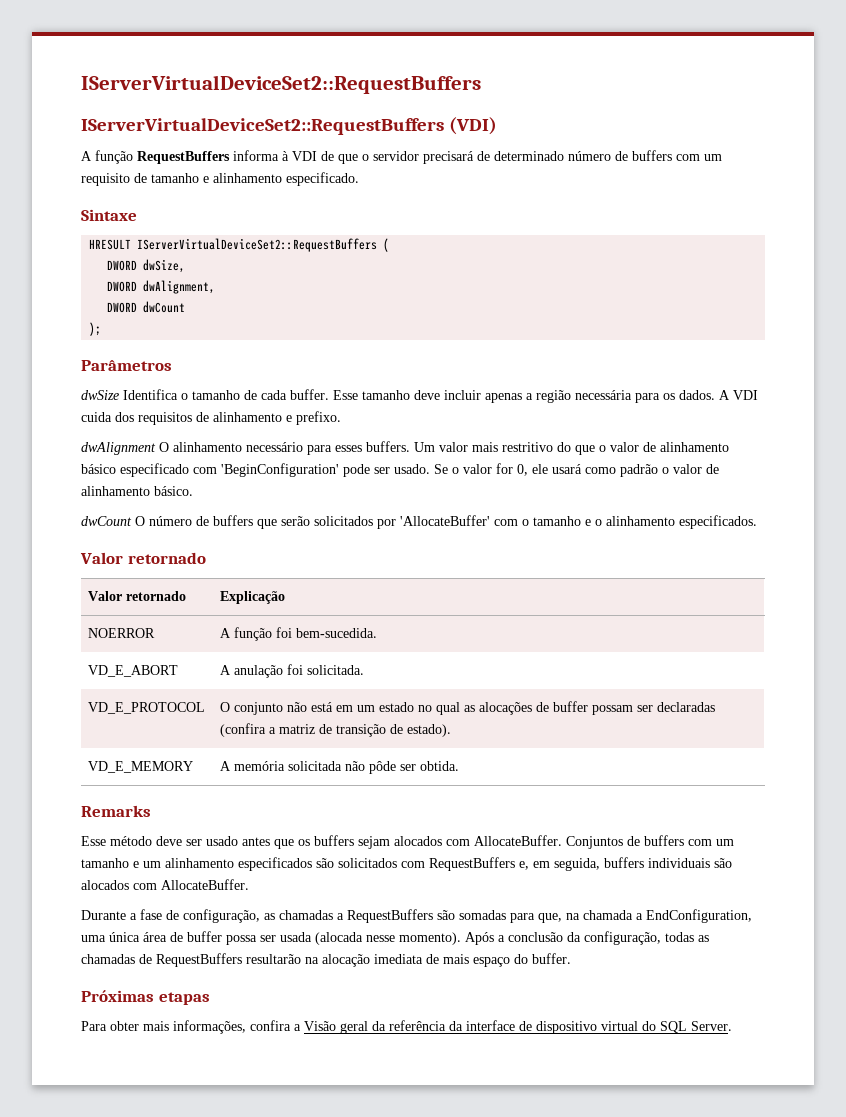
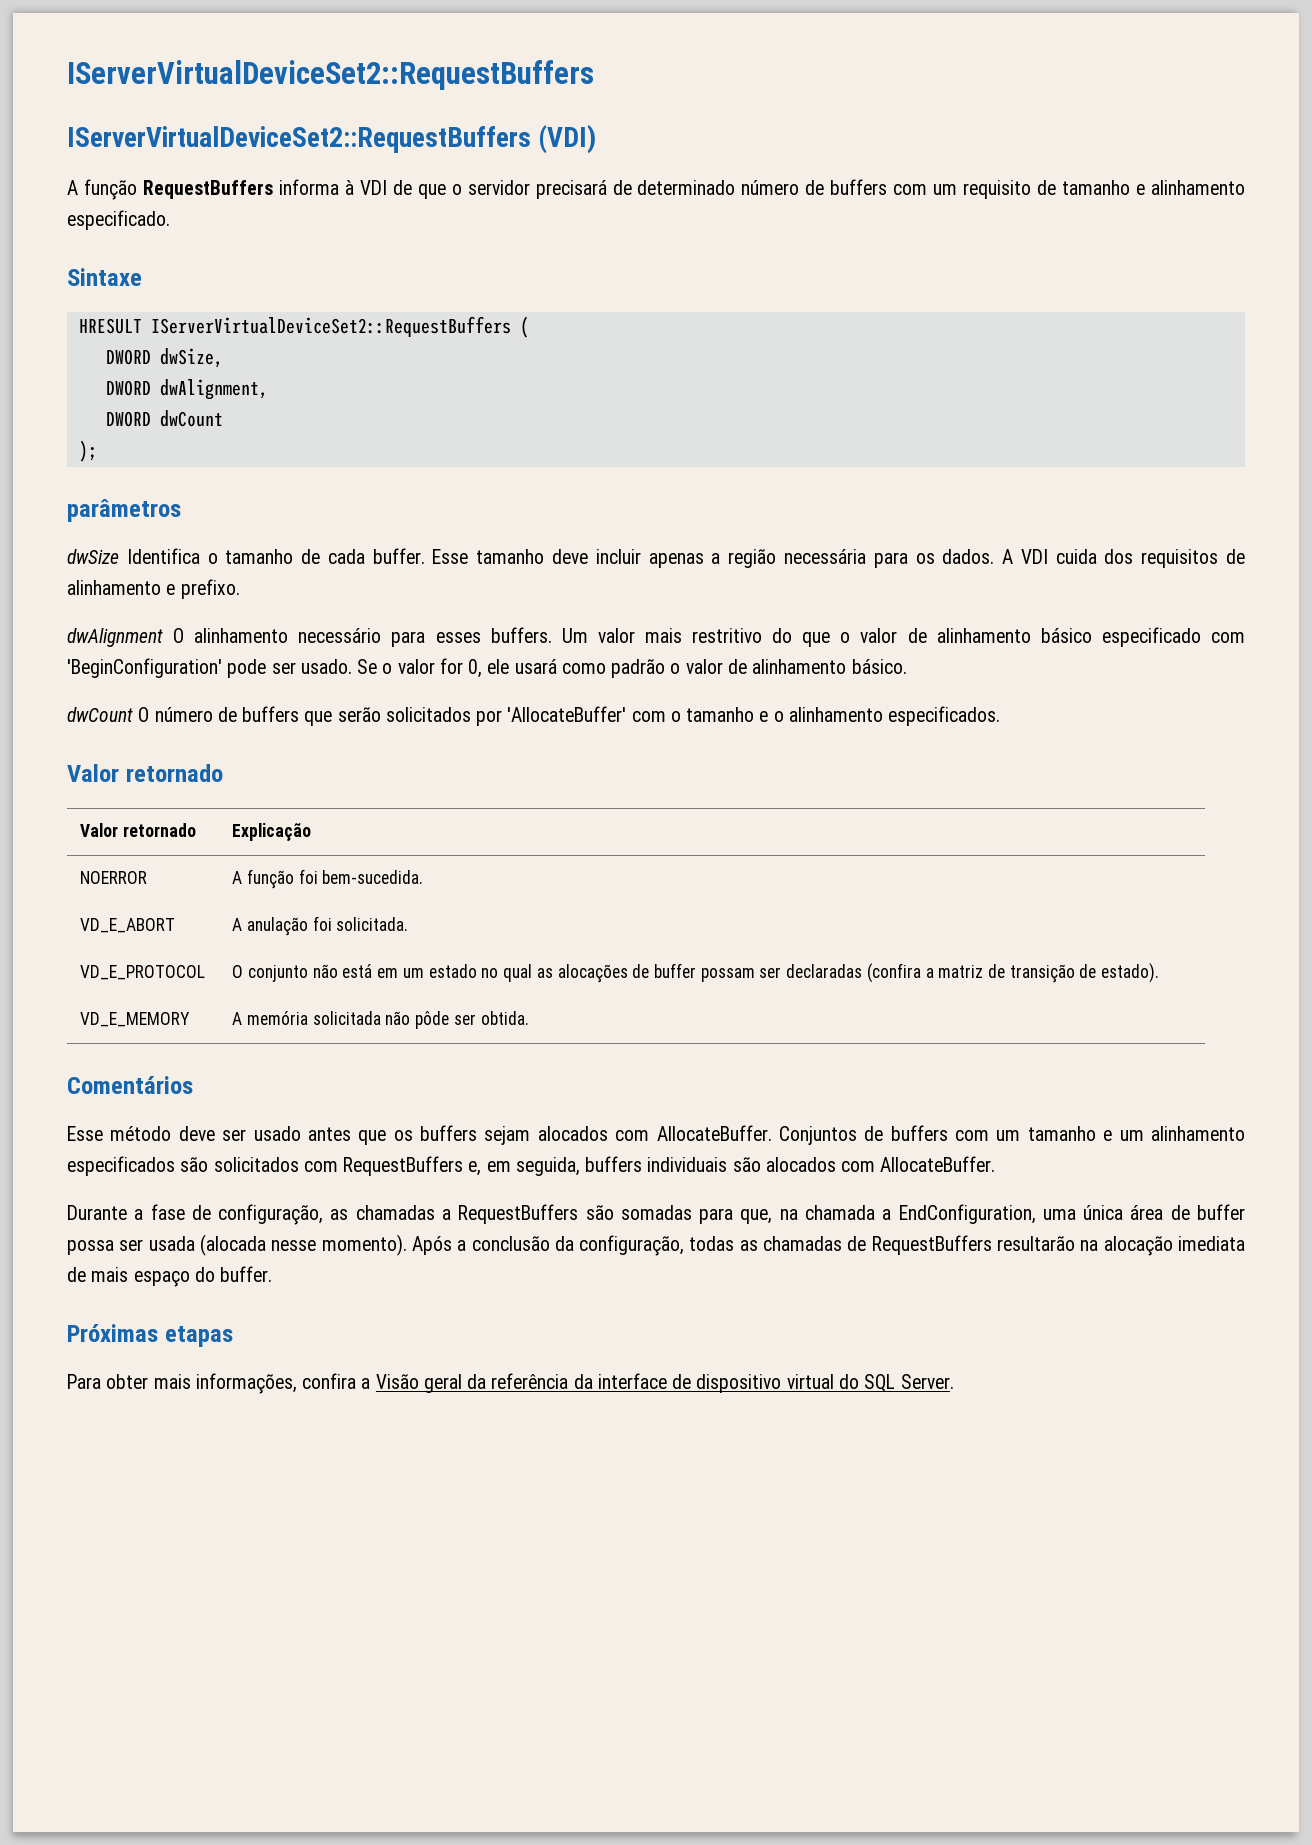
- Parâmetros
+ parâmetros
- Remarks
+ Comentários

